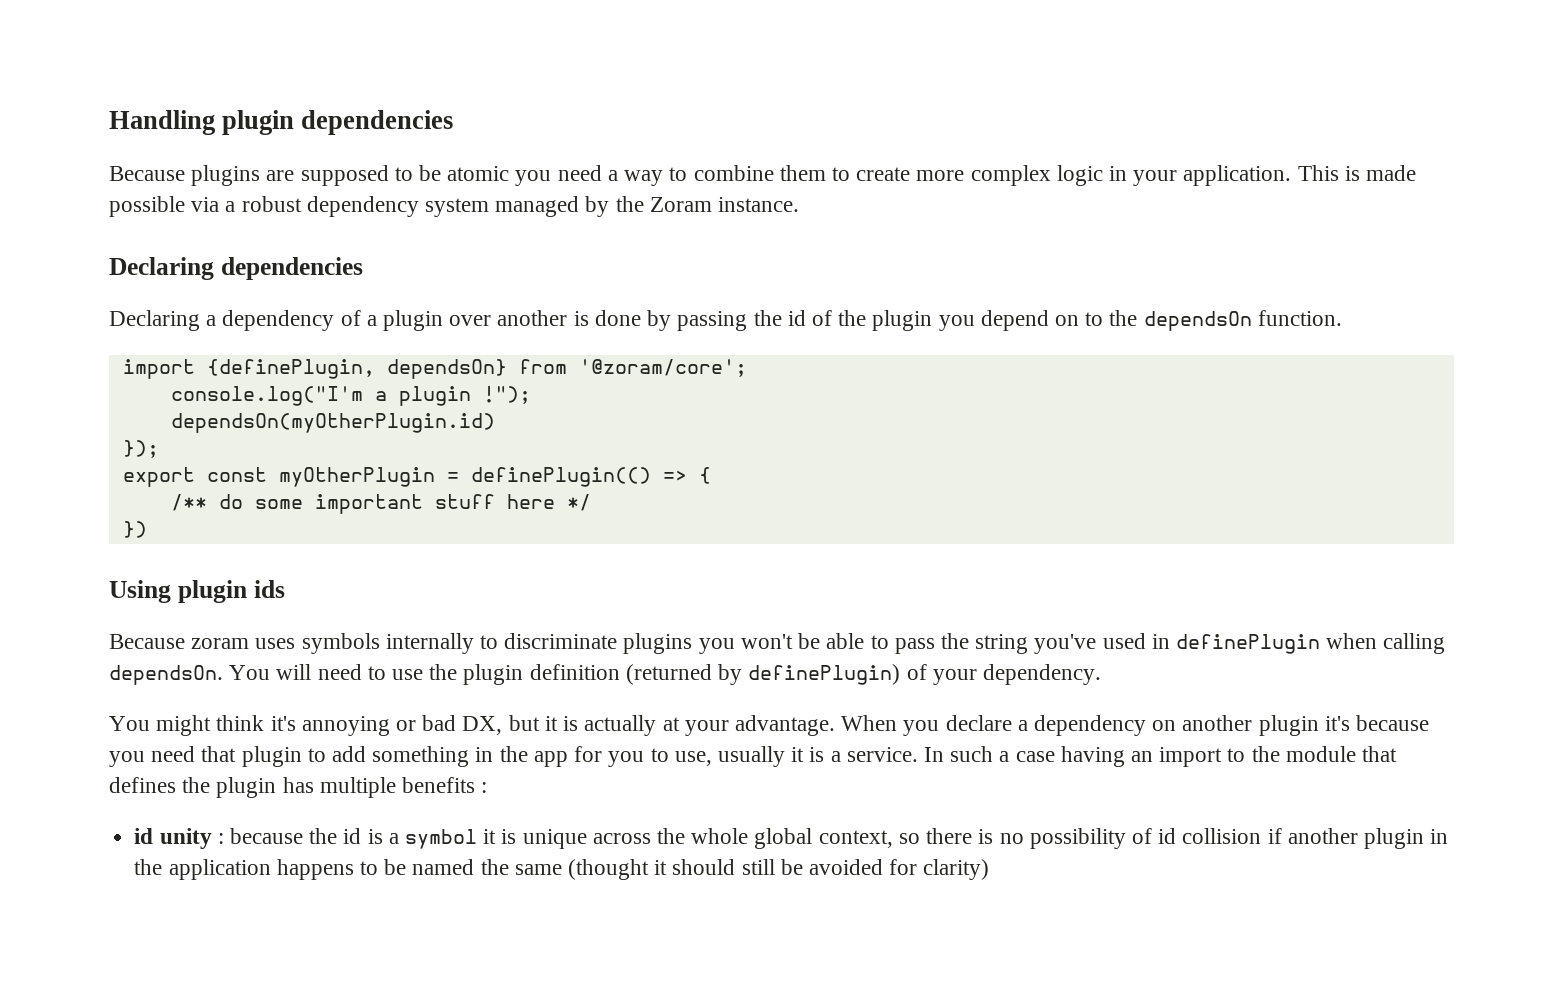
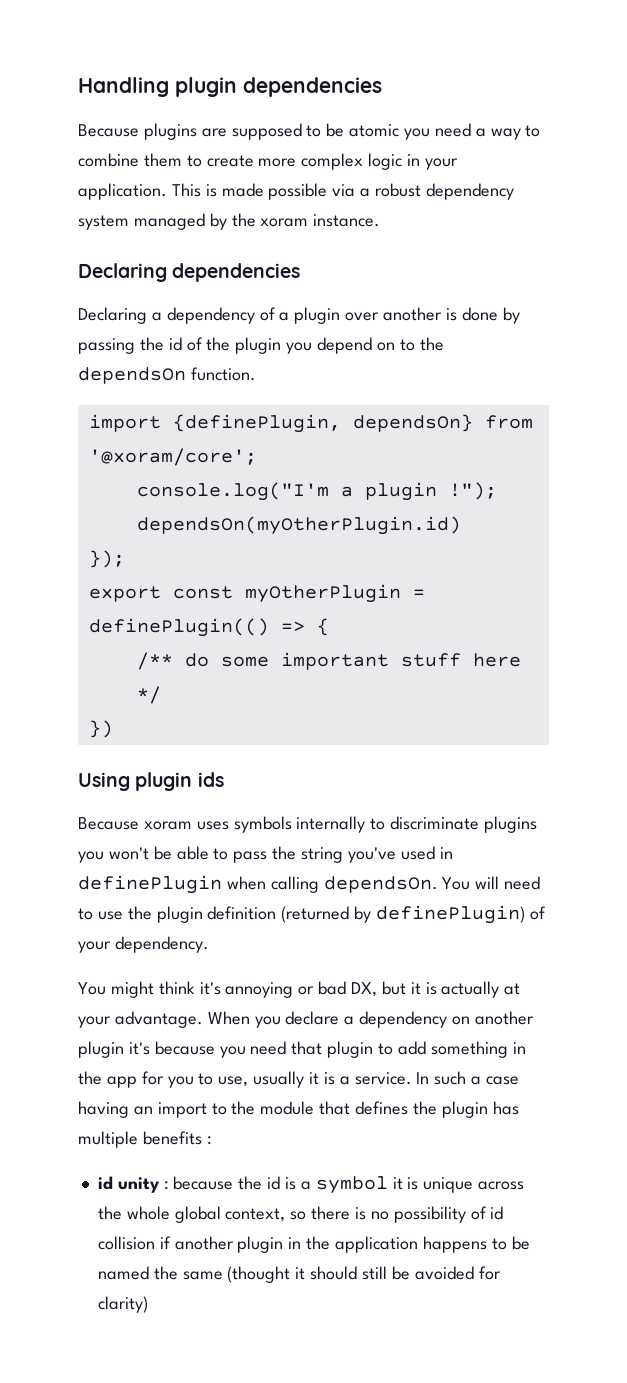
- This is made possible via a robust dependency system managed by the Zoram instance.
+ This is made possible via a robust dependency system managed by the xoram instance.
- import {definePlugin, dependsOn} from '@zoram/core';
+ import {definePlugin, dependsOn} from '@xoram/core';
- Because zoram uses symbols internally to discriminate plugins you won't be able to pass the string you've used in definePlugin when calling dependsOn.
+ Because xoram uses symbols internally to discriminate plugins you won't be able to pass the string you've used in definePlugin when calling dependsOn.

